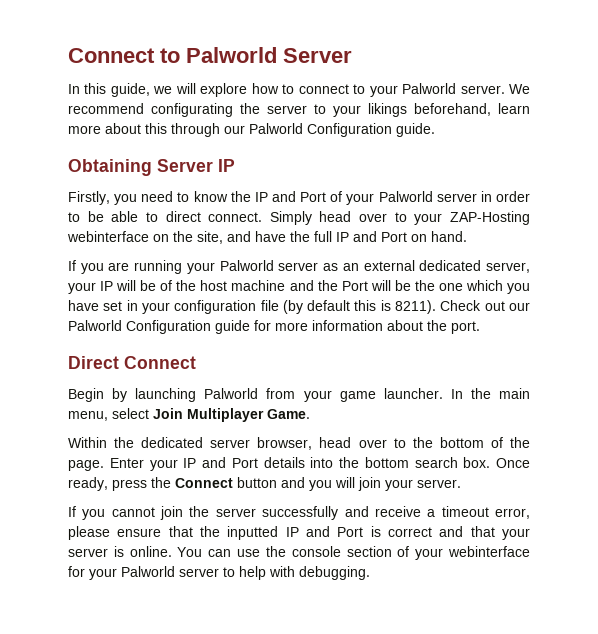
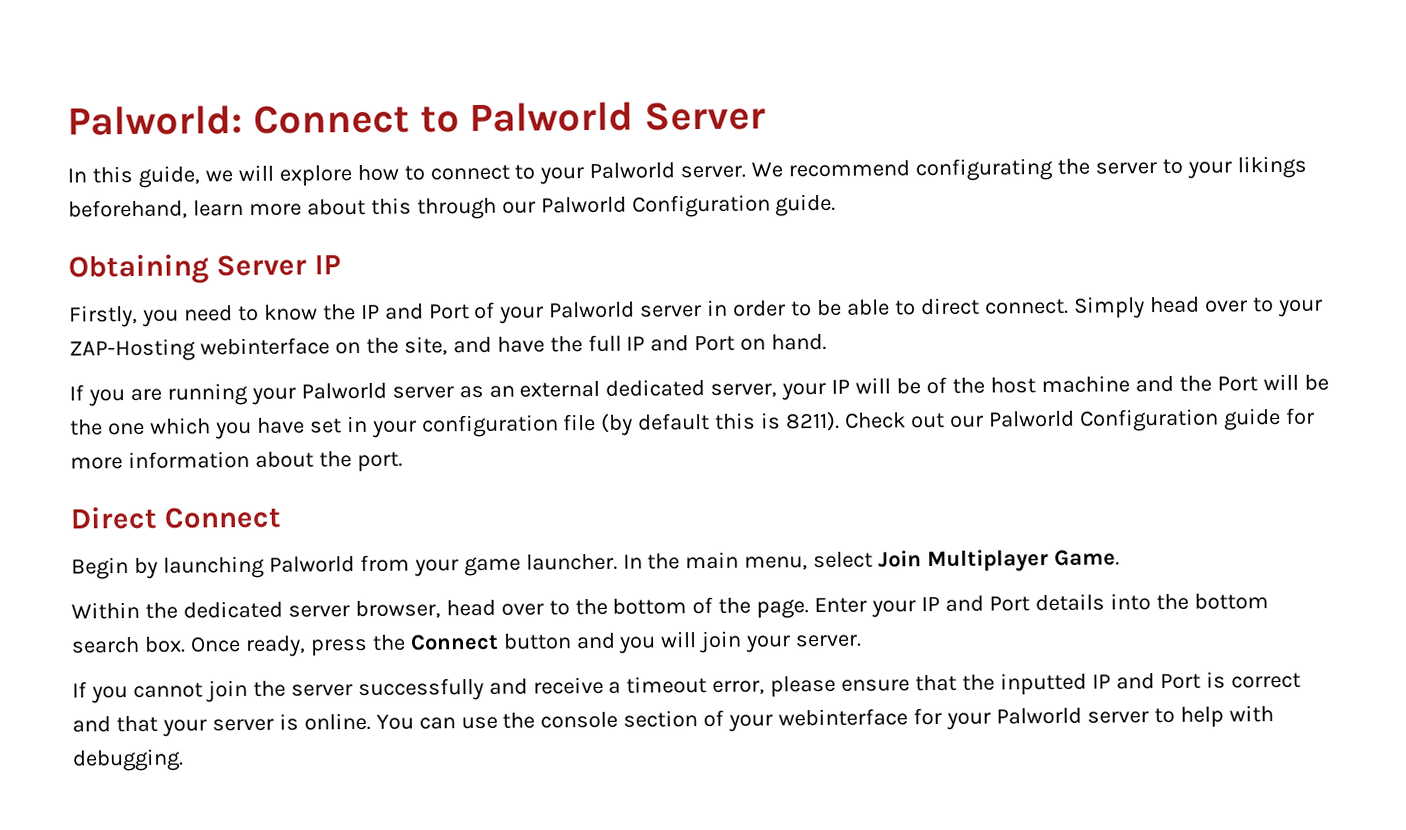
- Connect to Palworld Server
+ Palworld: Connect to Palworld Server

